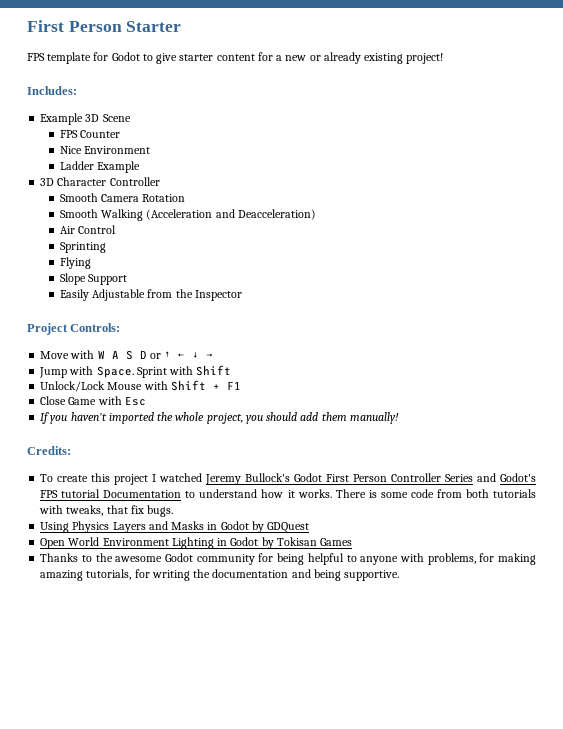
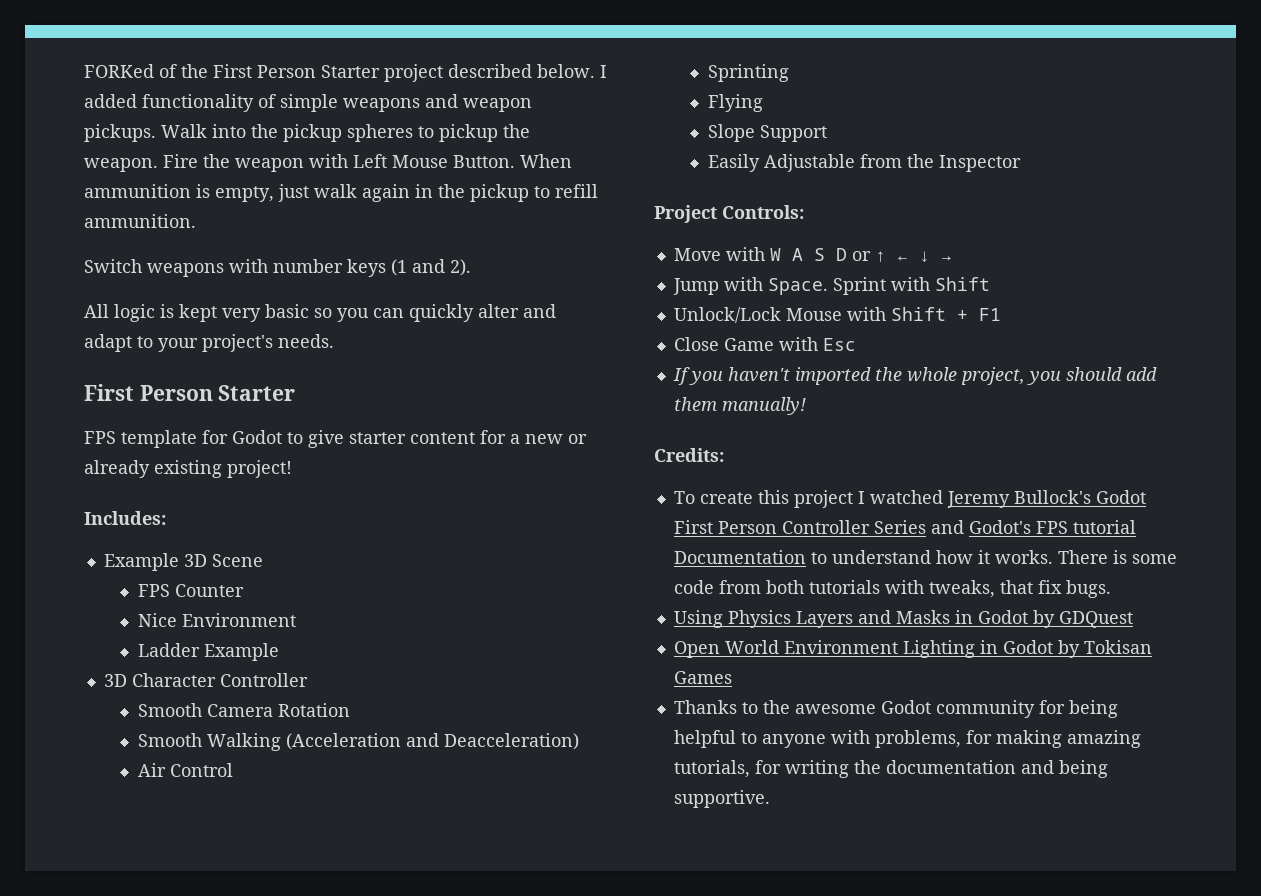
+ FORKed of the First Person Starter project described below. I added functionality of simple weapons and weapon pickups. Walk into the pickup spheres to pickup the weapon. Fire the weapon with Left Mouse Button. When ammunition is empty, just walk again in the pickup to refill ammunition.
+ Switch weapons with number keys (1 and 2).
+ All logic is kept very basic so you can quickly alter and adapt to your project's needs.

